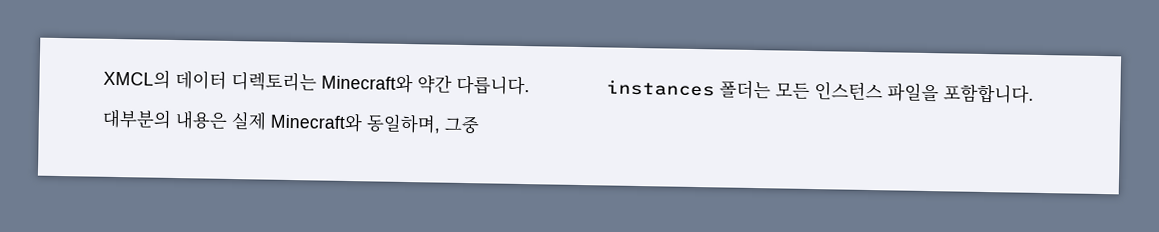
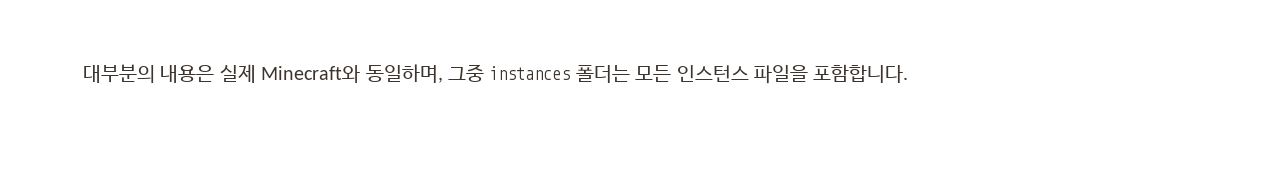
- XMCL의 데이터 디렉토리는 Minecraft와 약간 다릅니다.

